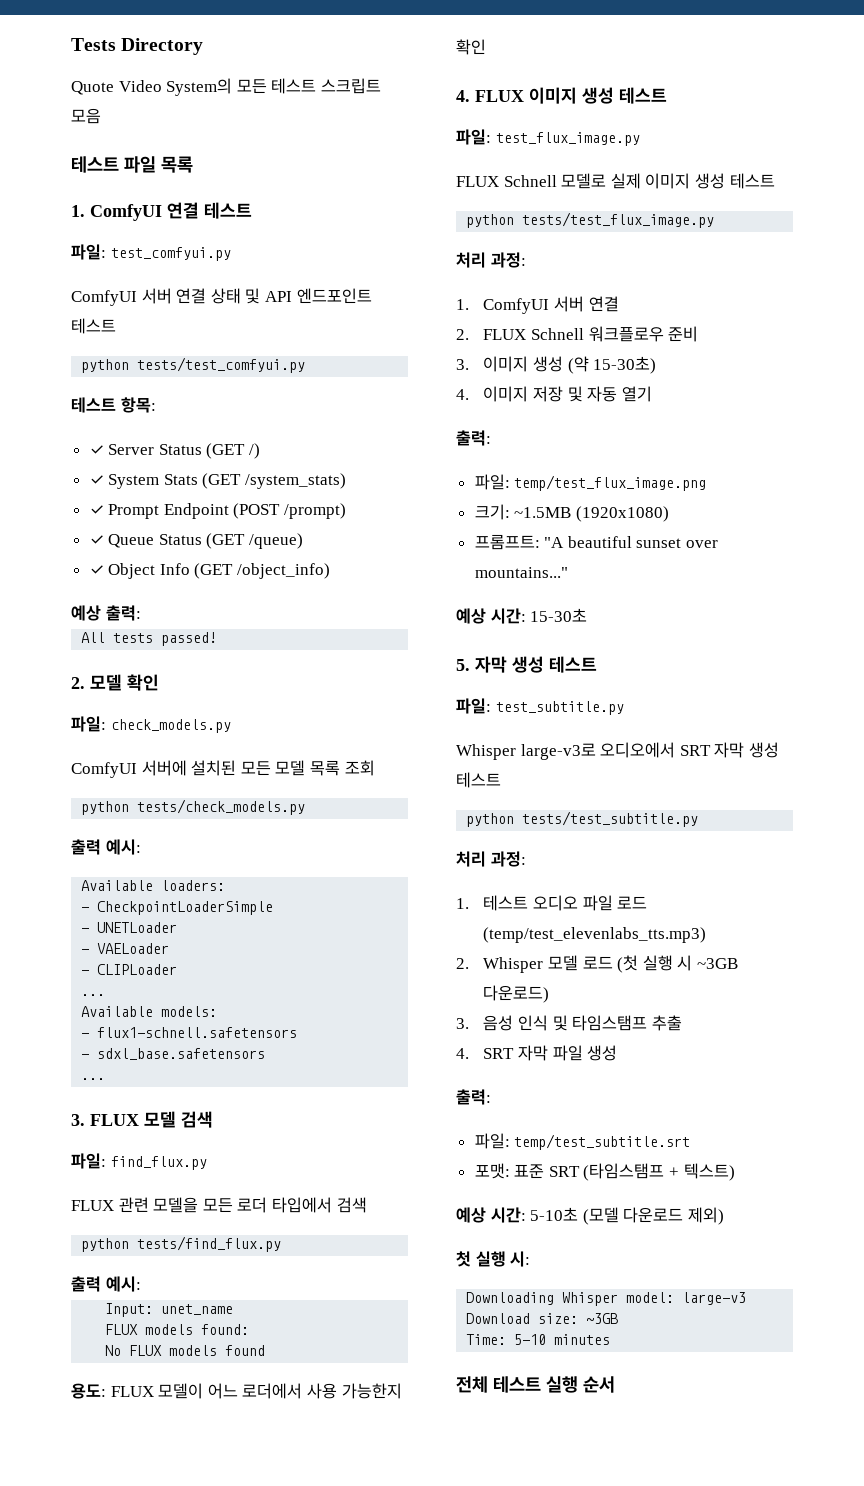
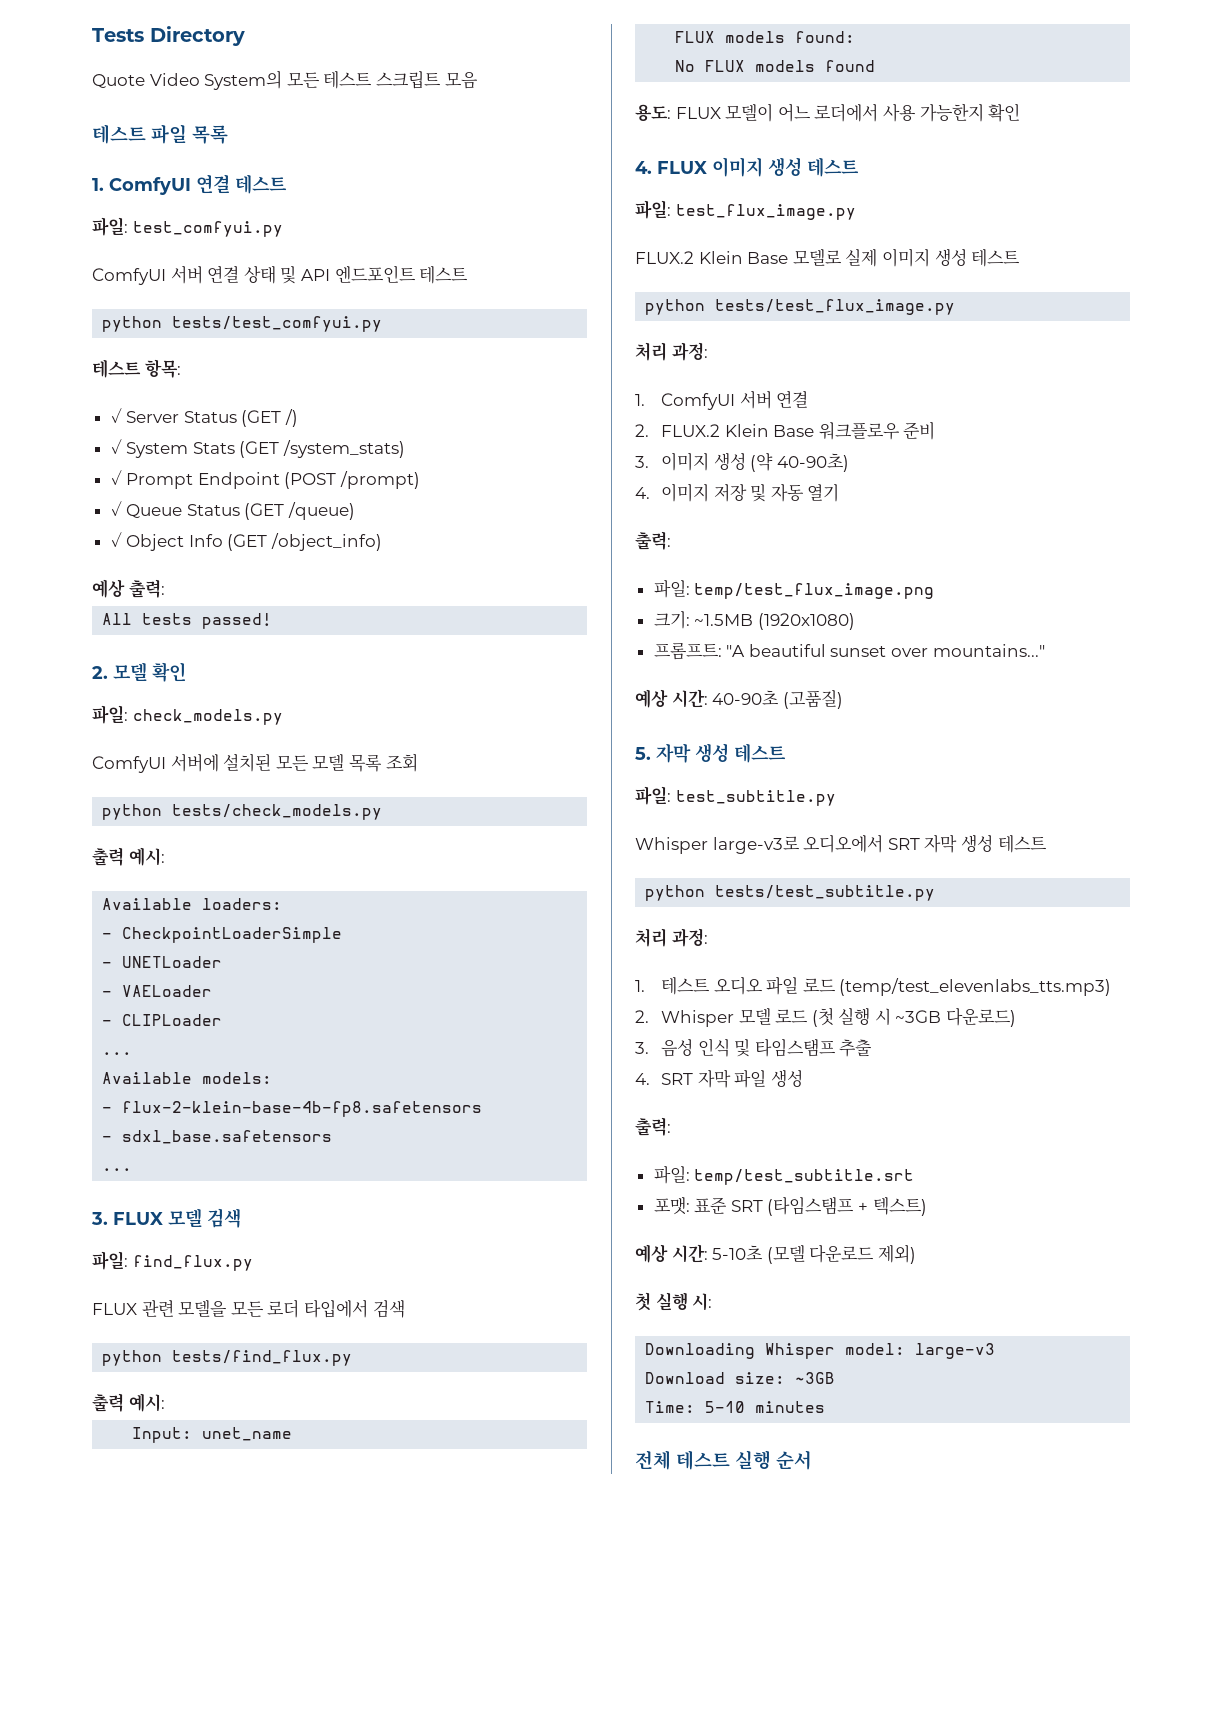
- - flux1-schnell.safetensors
+ - flux-2-klein-base-4b-fp8.safetensors
- FLUX Schnell 모델로 실제 이미지 생성 테스트
+ FLUX.2 Klein Base 모델로 실제 이미지 생성 테스트
- 2. FLUX Schnell 워크플로우 준비
+ 2. FLUX.2 Klein Base 워크플로우 준비
- 3. 이미지 생성 (약 15-30초)
+ 3. 이미지 생성 (약 40-90초)
- 예상 시간: 15-30초
+ 예상 시간: 40-90초 (고품질)

